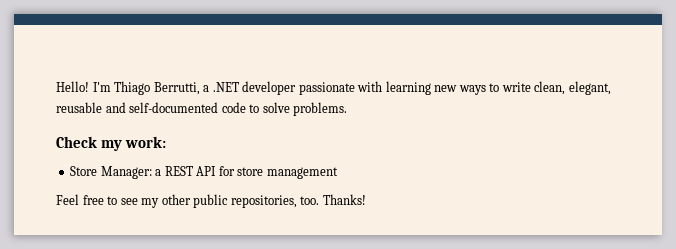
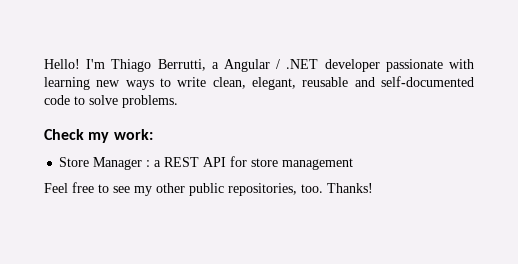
- I'm Thiago Berrutti, a .NET developer passionate with learning new ways to write clean, elegant, reusable and self-documented code to solve problems.
+ I'm Thiago Berrutti, a Angular / .NET developer passionate with learning new ways to write clean, elegant, reusable and self-documented code to solve problems.
- Store Manager: a REST API for store management
+ Store Manager : a REST API for store management

